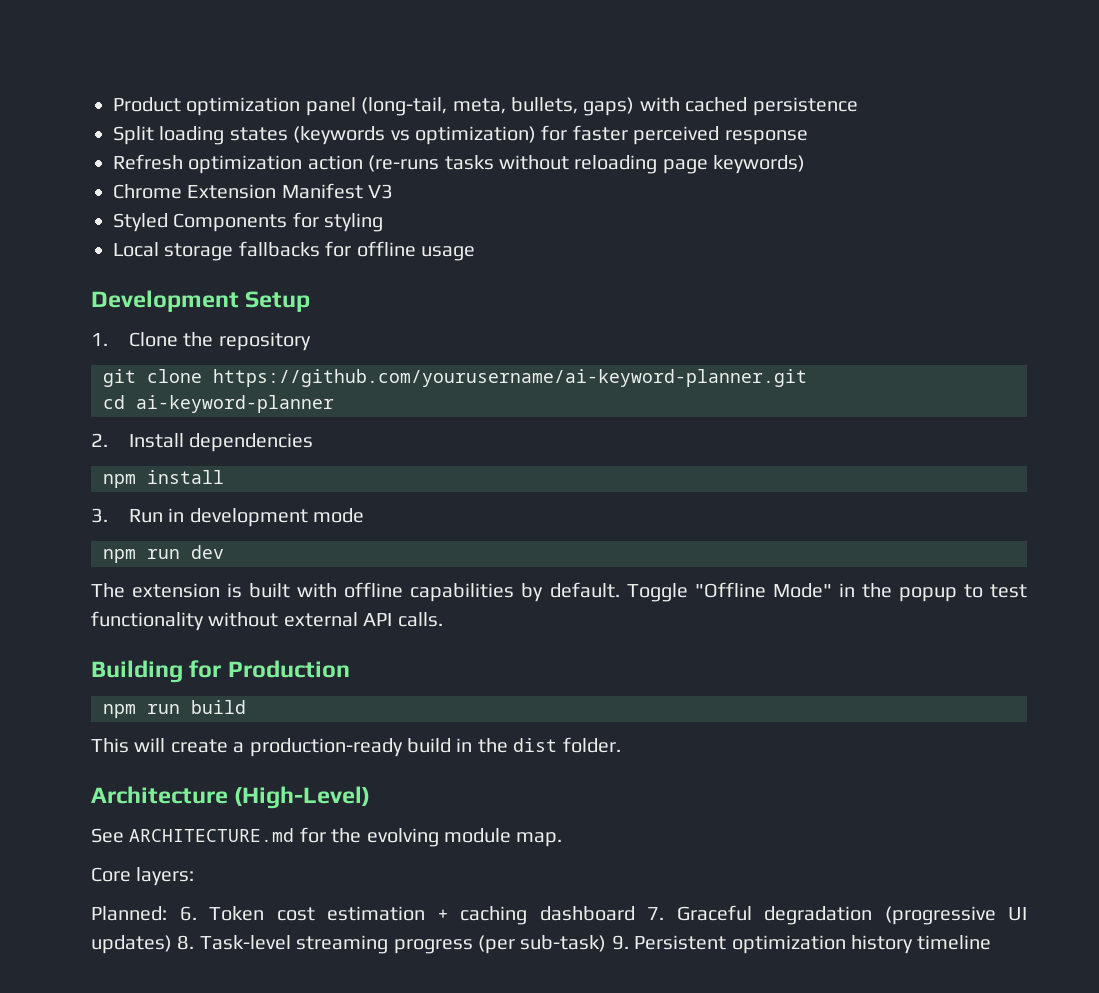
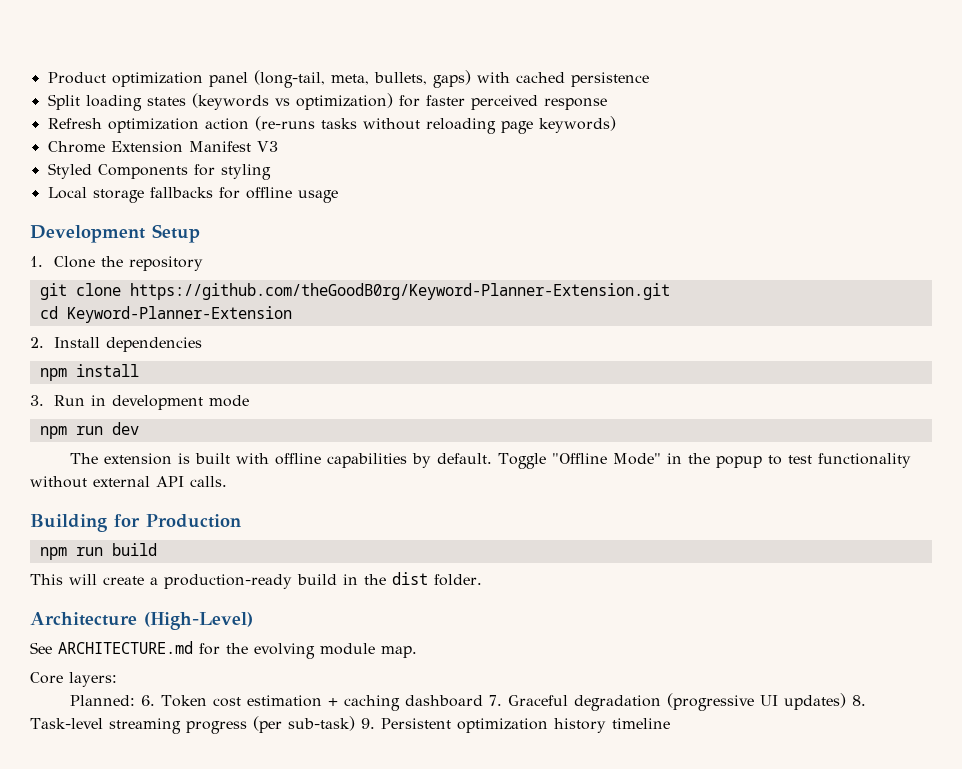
- git clone https://github.com/yourusername/ai-keyword-planner.git
+ git clone https://github.com/theGoodB0rg/Keyword-Planner-Extension.git
- cd ai-keyword-planner
+ cd Keyword-Planner-Extension

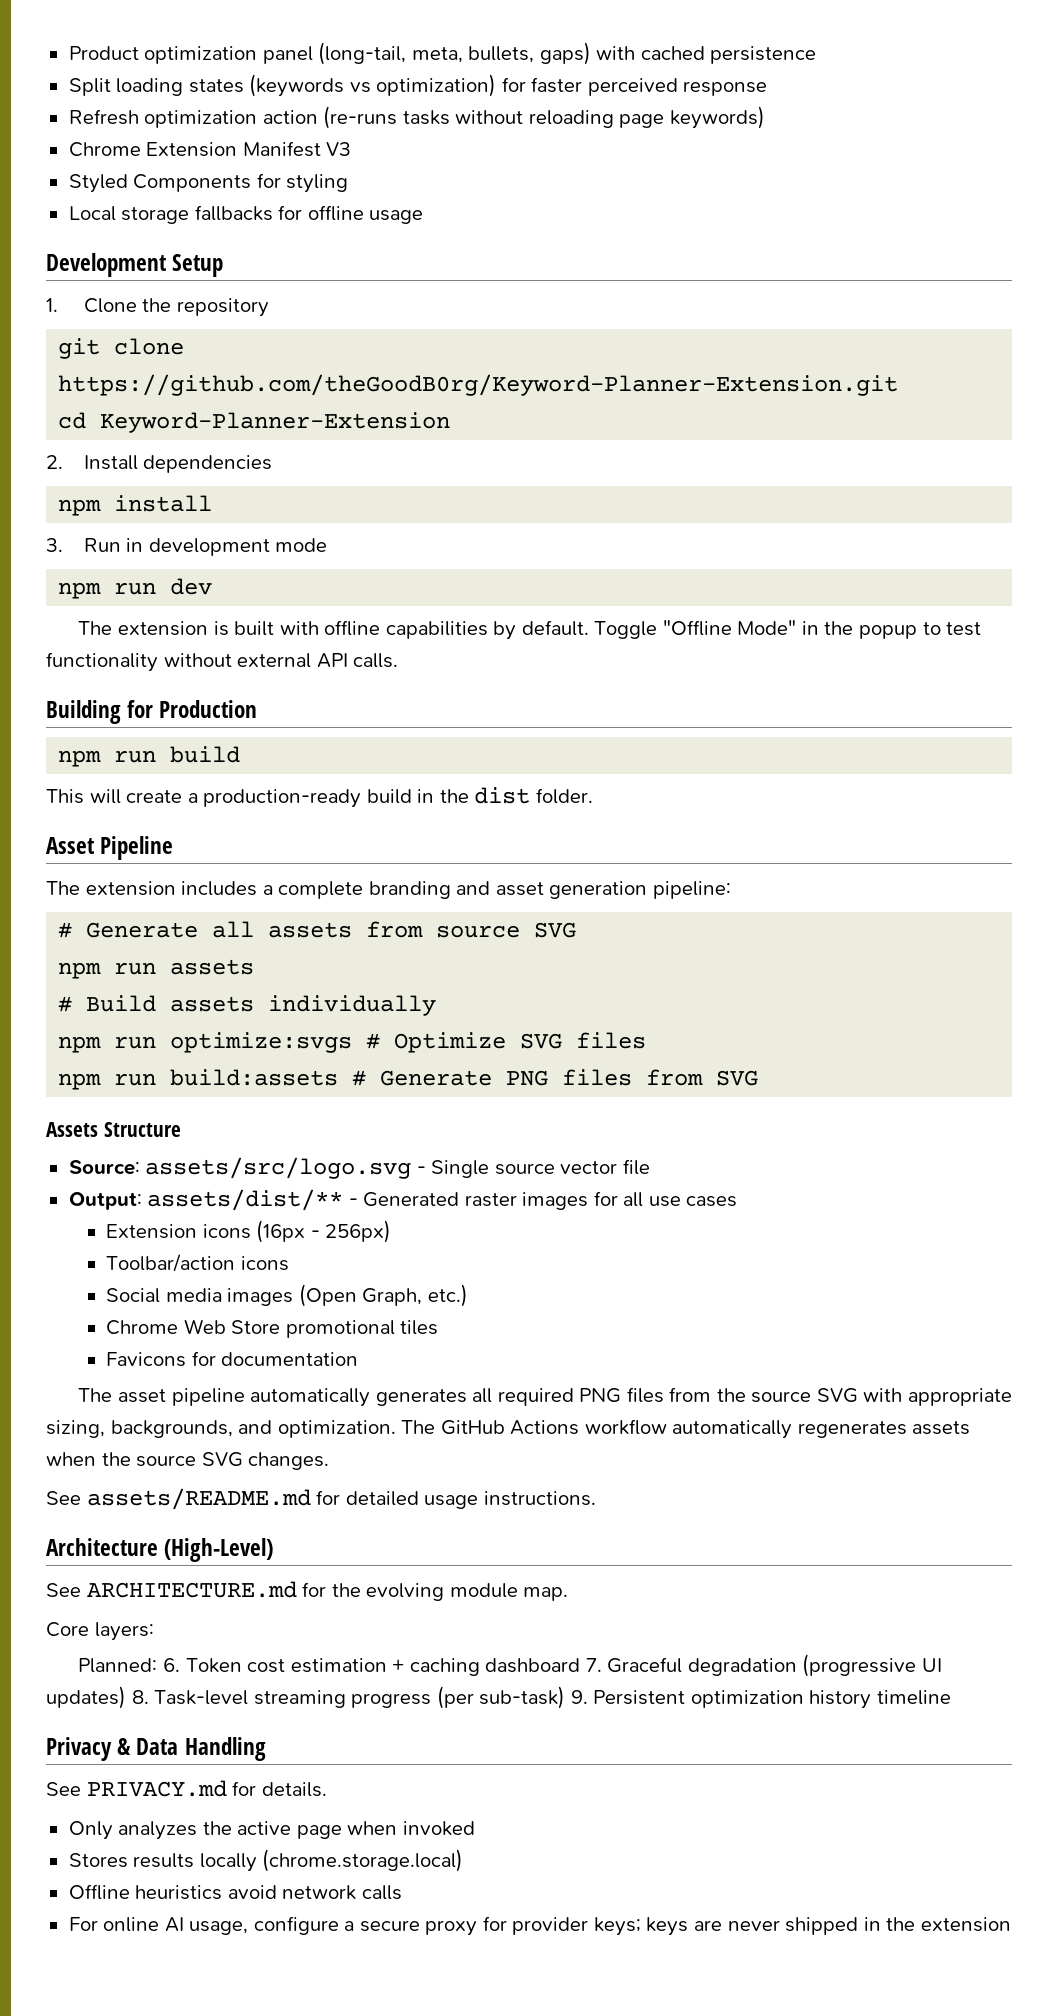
+ Asset Pipeline
+ The extension includes a complete branding and asset generation pipeline:
+ # Generate all assets from source SVG
+ npm run assets
+ # Build assets individually
+ npm run optimize:svgs # Optimize SVG files
+ npm run build:assets # Generate PNG files from SVG
+ Assets Structure
+ Source: assets/src/logo.svg - Single source vector file
+ Output: assets/dist/** - Generated raster images for all use cases
+ Extension icons (16px - 256px)
+ Toolbar/action icons
+ Social media images (Open Graph, etc.)
+ Chrome Web Store promotional tiles
+ Favicons for documentation
+ The asset pipeline automatically generates all required PNG files from the source SVG with appropriate sizing, backgrounds, and optimization. The GitHub Actions workflow automatically regenerates assets when the source SVG changes.
+ See assets/README.md for detailed usage instructions.
+ Privacy & Data Handling
+ See PRIVACY.md for details.
+ Only analyzes the active page when invoked
+ Stores results locally (chrome.storage.local)
+ Offline heuristics avoid network calls
+ For online AI usage, configure a secure proxy for provider keys; keys are never shipped in the extension

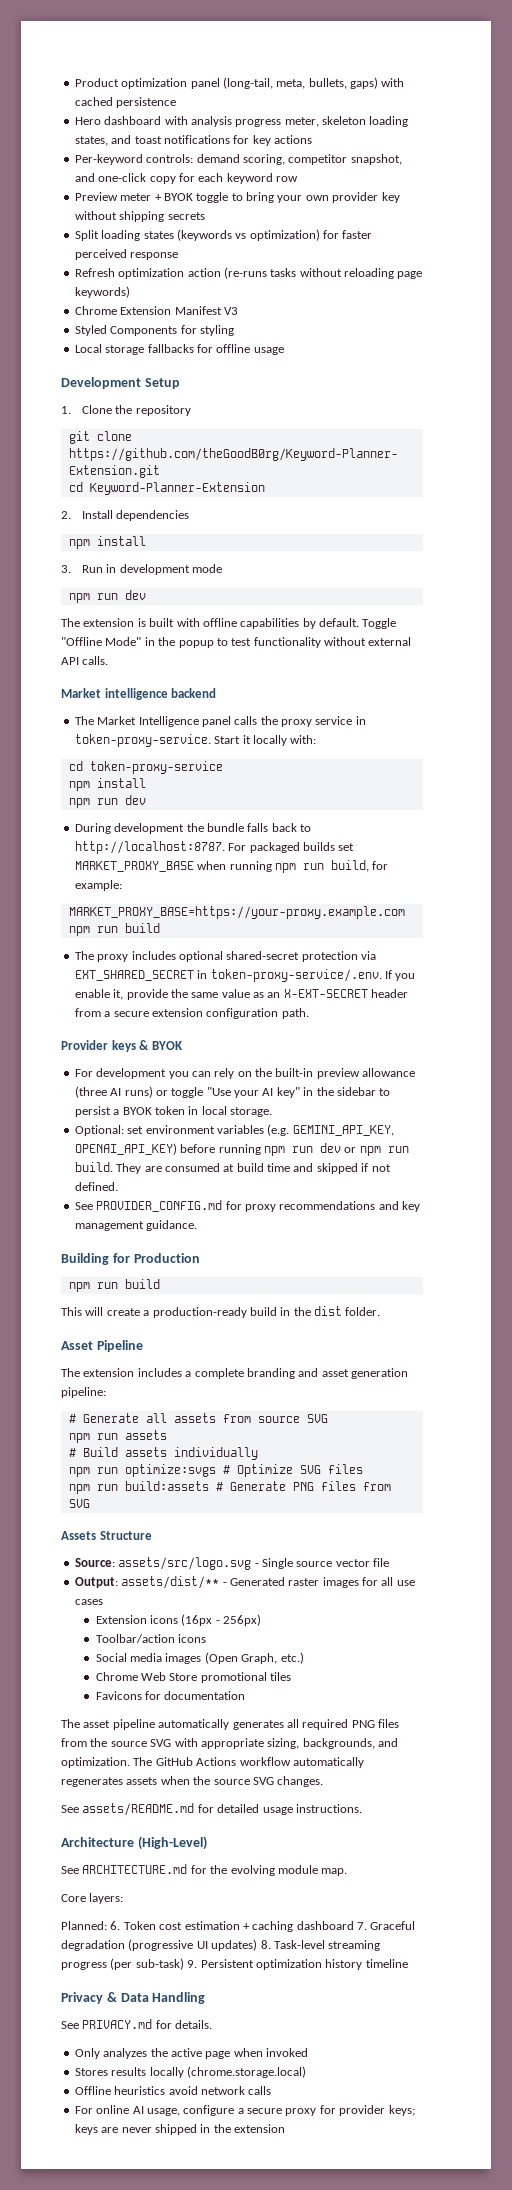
+ Hero dashboard with analysis progress meter, skeleton loading states, and toast notifications for key actions
+ Per-keyword controls: demand scoring, competitor snapshot, and one-click copy for each keyword row
+ Preview meter + BYOK toggle to bring your own provider key without shipping secrets
+ Market intelligence backend
+ The Market Intelligence panel calls the proxy service in token-proxy-service. Start it locally with:
+ cd token-proxy-service
+ npm install
+ npm run dev
+ During development the bundle falls back to http://localhost:8787. For packaged builds set MARKET_PROXY_BASE when running npm run build, for example:
+ MARKET_PROXY_BASE=https://your-proxy.example.com npm run build
+ The proxy includes optional shared-secret protection via EXT_SHARED_SECRET in token-proxy-service/.env. If you enable it, provide the same value as an X-EXT-SECRET header from a secure extension configuration path.
+ Provider keys & BYOK
+ For development you can rely on the built-in preview allowance (three AI runs) or toggle "Use your AI key" in the sidebar to persist a BYOK token in local storage.
+ Optional: set environment variables (e.g. GEMINI_API_KEY, OPENAI_API_KEY) before running npm run dev or npm run build. They are consumed at build time and skipped if not defined.
+ See PROVIDER_CONFIG.md for proxy recommendations and key management guidance.

